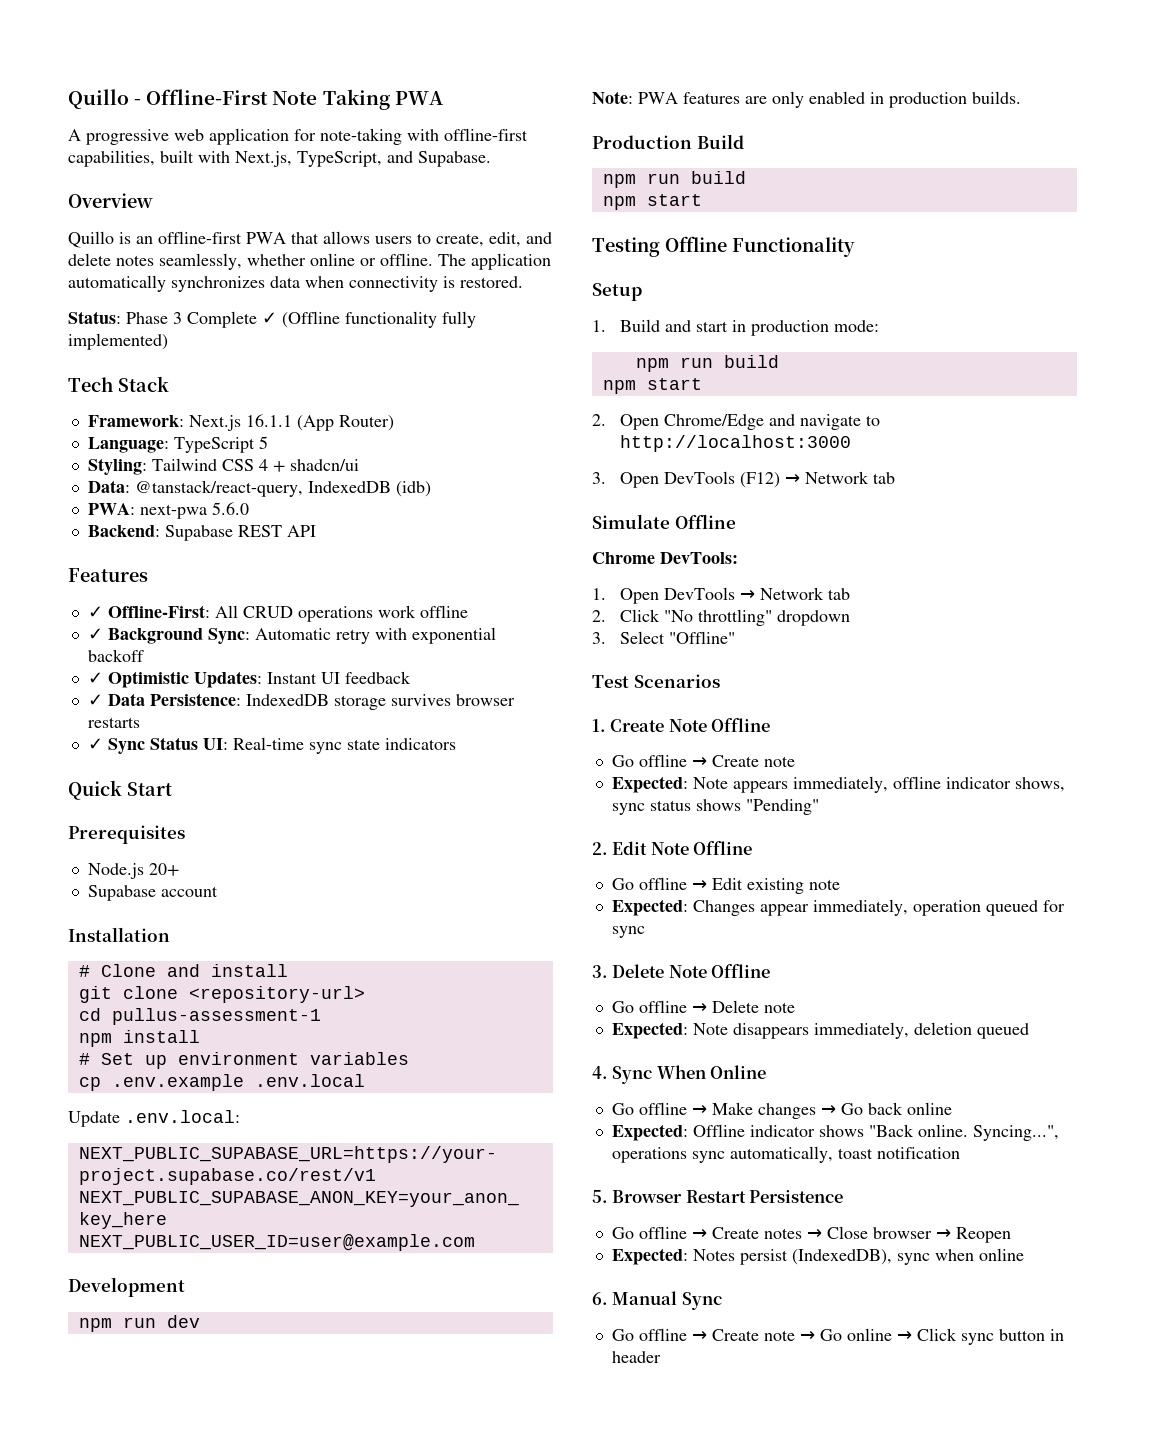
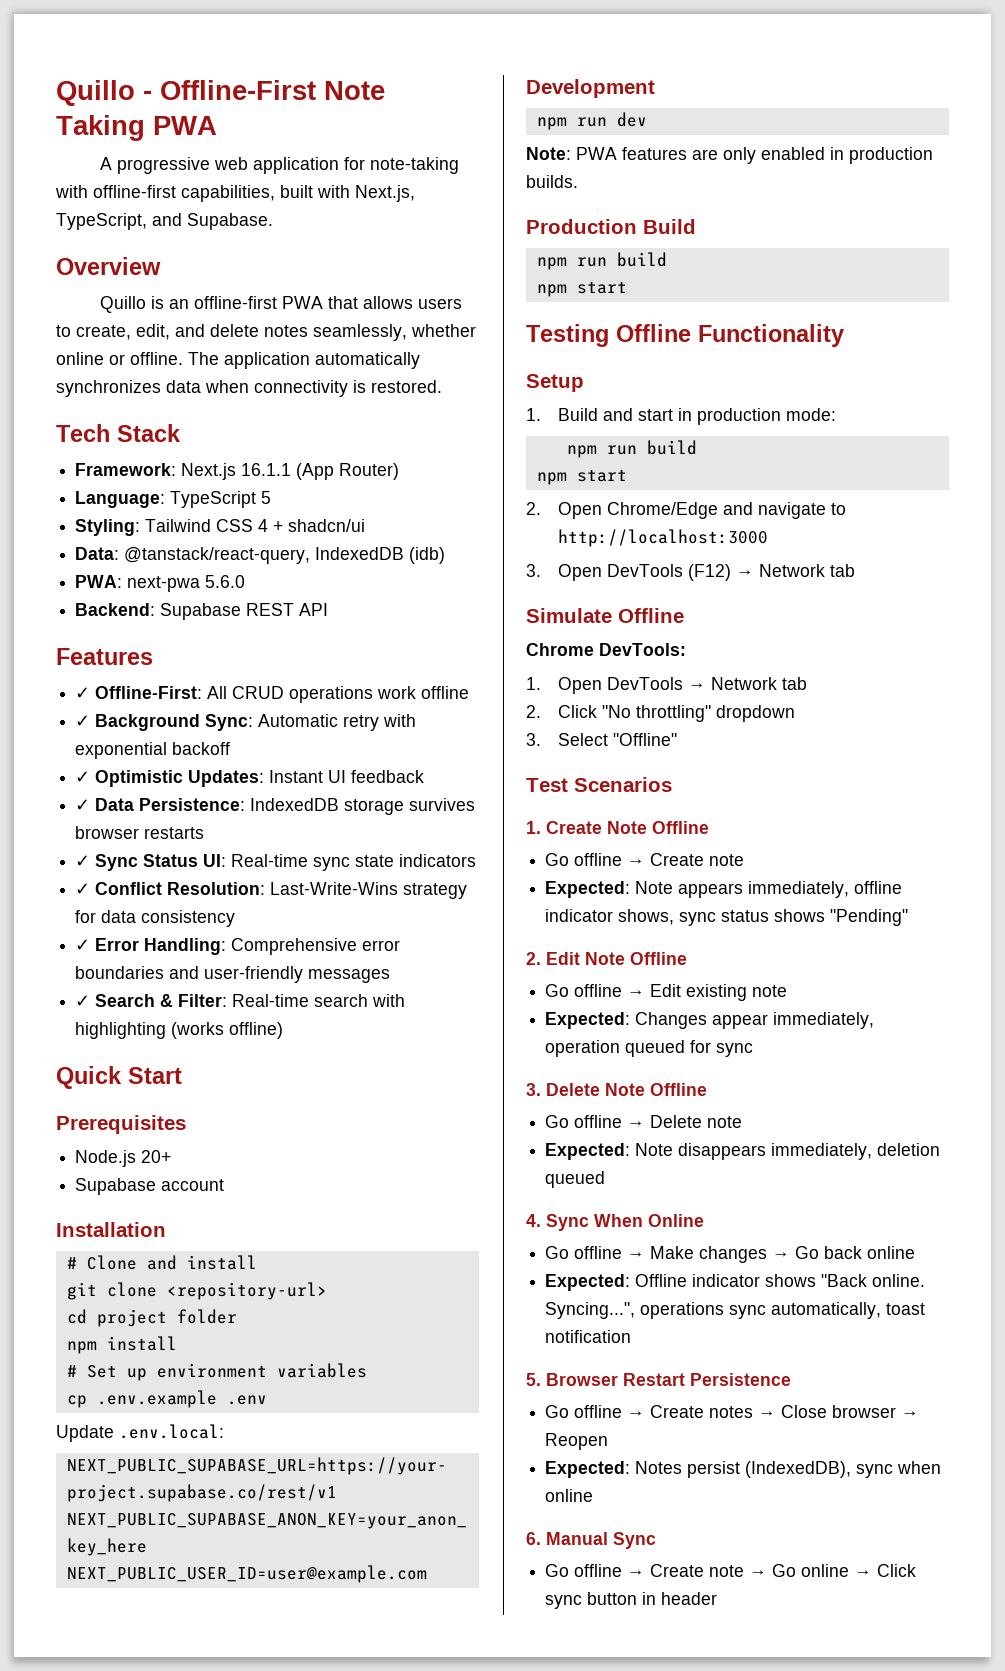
- Status: Phase 3 Complete ✓ (Offline functionality fully implemented)
+ ✓ Conflict Resolution: Last-Write-Wins strategy for data consistency
+ ✓ Error Handling: Comprehensive error boundaries and user-friendly messages
+ ✓ Search & Filter: Real-time search with highlighting (works offline)
- cd pullus-assessment-1
+ cd project folder
- cp .env.example .env.local
+ cp .env.example .env

